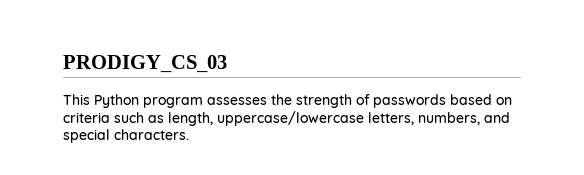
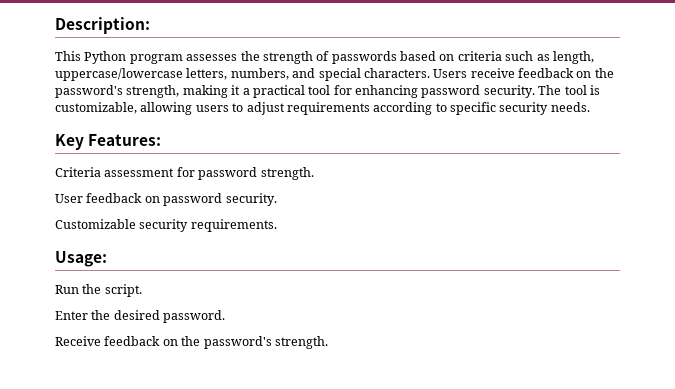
- PRODIGY_CS_03
+ Description:
+ Users receive feedback on the password's strength, making it a practical tool for enhancing password security. The tool is customizable, allowing users to adjust requirements according to specific security needs.
+ Key Features:
+ Criteria assessment for password strength.
+ User feedback on password security.
+ Customizable security requirements.
+ Usage:
+ Run the script.
+ Enter the desired password.
+ Receive feedback on the password's strength.

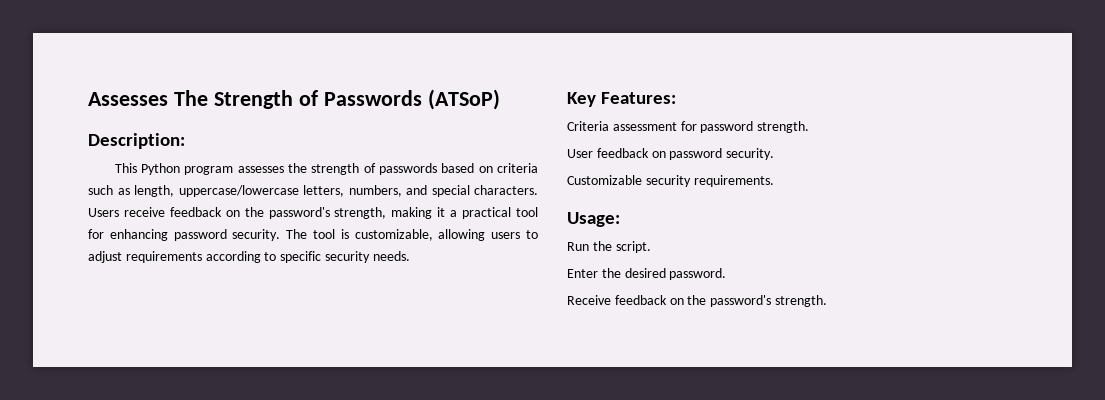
+ Assesses The Strength of Passwords (ATSoP)

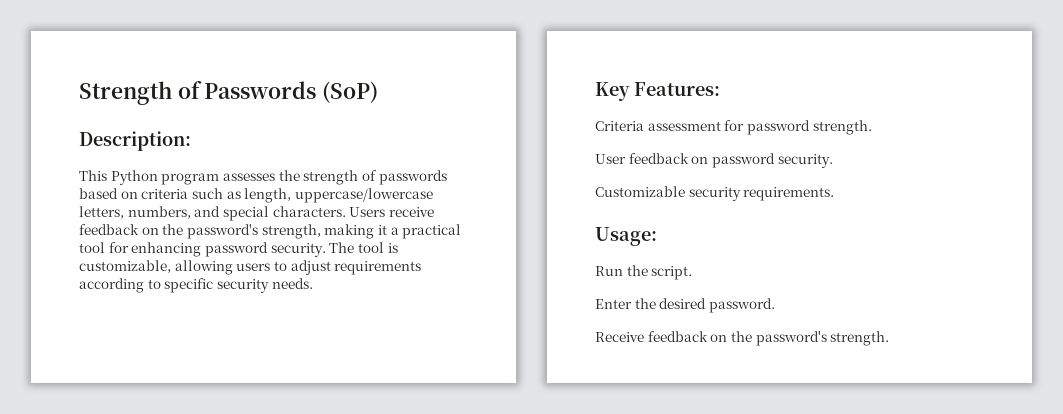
- Assesses The Strength of Passwords (ATSoP)
+ Strength of Passwords (SoP)

